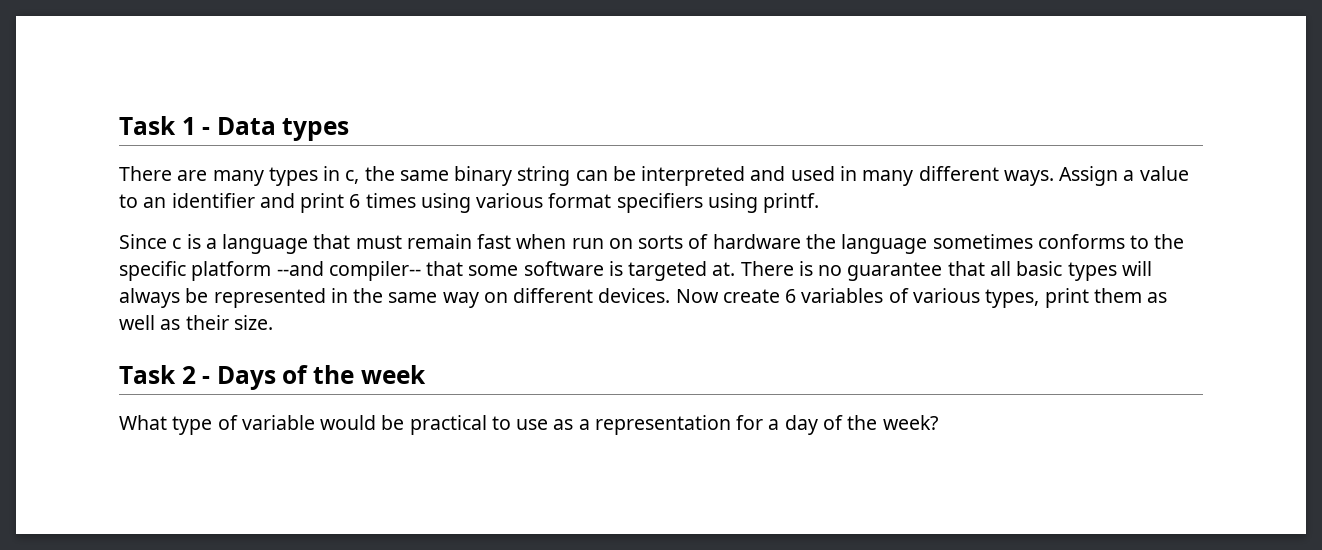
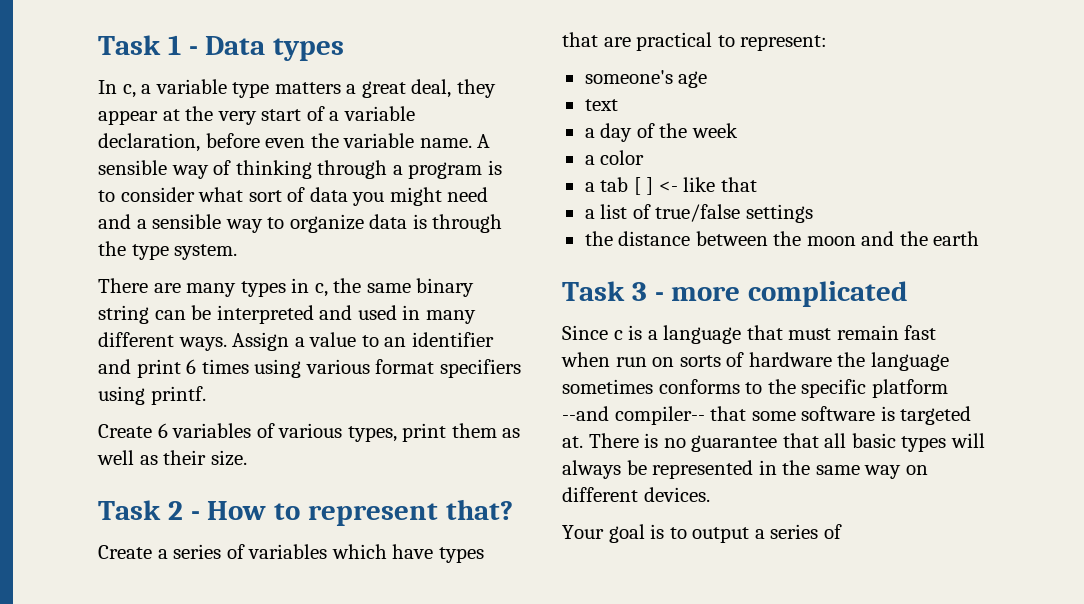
+ In c, a variable type matters a great deal, they appear at the very start of a variable declaration, before even the variable name. A sensible way of thinking through a program is to consider what sort of data you might need and a sensible way to organize data is through the type system.
+ Create 6 variables of various types, print them as well as their size.
+ Task 2 - How to represent that?
+ Create a series of variables which have types that are practical to represent:
+ someone's age
+ text
+ a day of the week
+ a color
+ a tab [ ] <- like that
+ a list of true/false settings
+ the distance between the moon and the earth
+ Task 3 - more complicated
- There is no guarantee that all basic types will always be represented in the same way on different devices. Now create 6 variables of various types, print them as well as their size.
- Task 2 - Days of the week
- What type of variable would be practical to use as a representation for a day of the week?
+ There is no guarantee that all basic types will always be represented in the same way on different devices.
+ Your goal is to output a series of

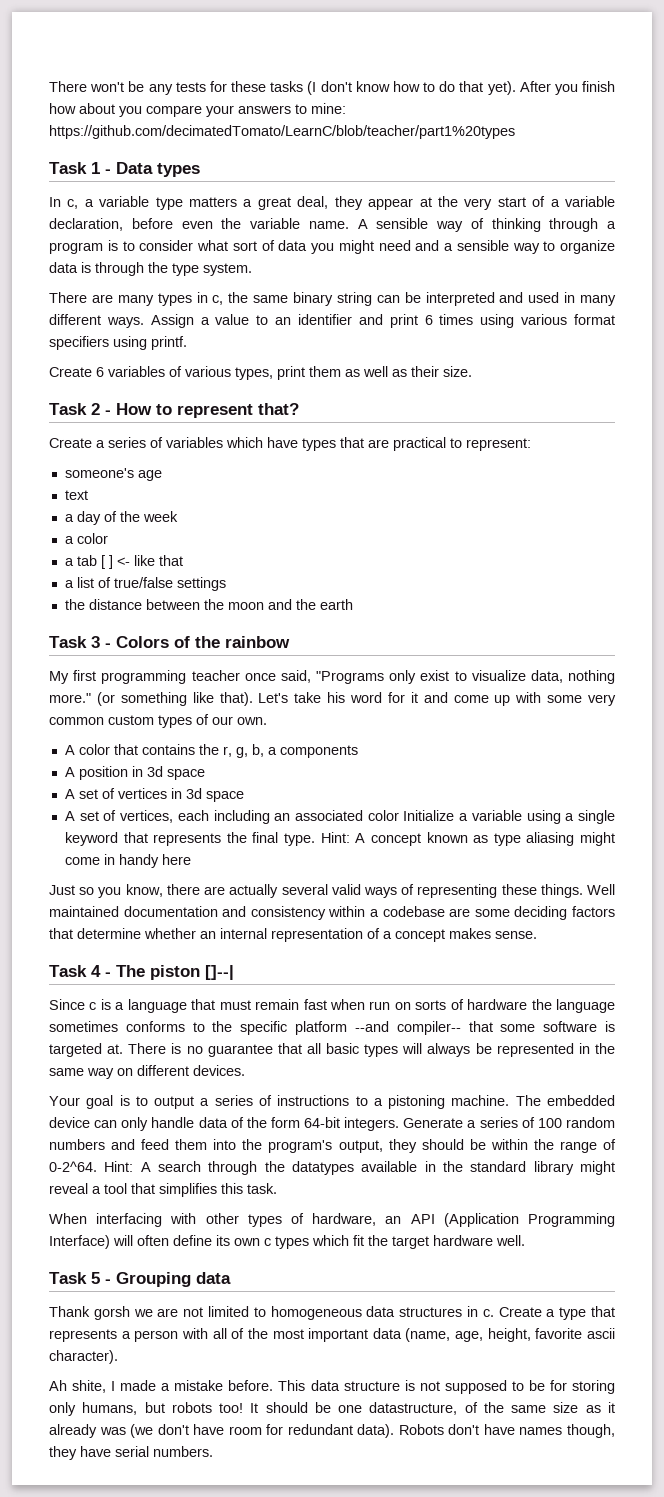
+ There won't be any tests for these tasks (I don't know how to do that yet). After you finish how about you compare your answers to mine: https://github.com/decimatedTomato/LearnC/blob/teacher/part1%20types
- Task 3 - more complicated
+ Task 3 - Colors of the rainbow
+ My first programming teacher once said, "Programs only exist to visualize data, nothing more." (or something like that). Let's take his word for it and come up with some very common custom types of our own.
+ A color that contains the r, g, b, a components
+ A position in 3d space
+ A set of vertices in 3d space
+ A set of vertices, each including an associated color Initialize a variable using a single keyword that represents the final type. Hint: A concept known as type aliasing might come in handy here
+ Just so you know, there are actually several valid ways of representing these things. Well maintained documentation and consistency within a codebase are some deciding factors that determine whether an internal representation of a concept makes sense.
+ Task 4 - The piston []--|
- Your goal is to output a series of
+ Your goal is to output a series of instructions to a pistoning machine. The embedded device can only handle data of the form 64-bit integers. Generate a series of 100 random numbers and feed them into the program's output, they should be within the range of 0-2^64. Hint: A search through the datatypes available in the standard library might reveal a tool that simplifies this task.
+ When interfacing with other types of hardware, an API (Application Programming Interface) will often define its own c types which fit the target hardware well.
+ Task 5 - Grouping data
+ Thank gorsh we are not limited to homogeneous data structures in c. Create a type that represents a person with all of the most important data (name, age, height, favorite ascii character).
+ Ah shite, I made a mistake before. This data structure is not supposed to be for storing only humans, but robots too! It should be one datastructure, of the same size as it already was (we don't have room for redundant data). Robots don't have names though, they have serial numbers.

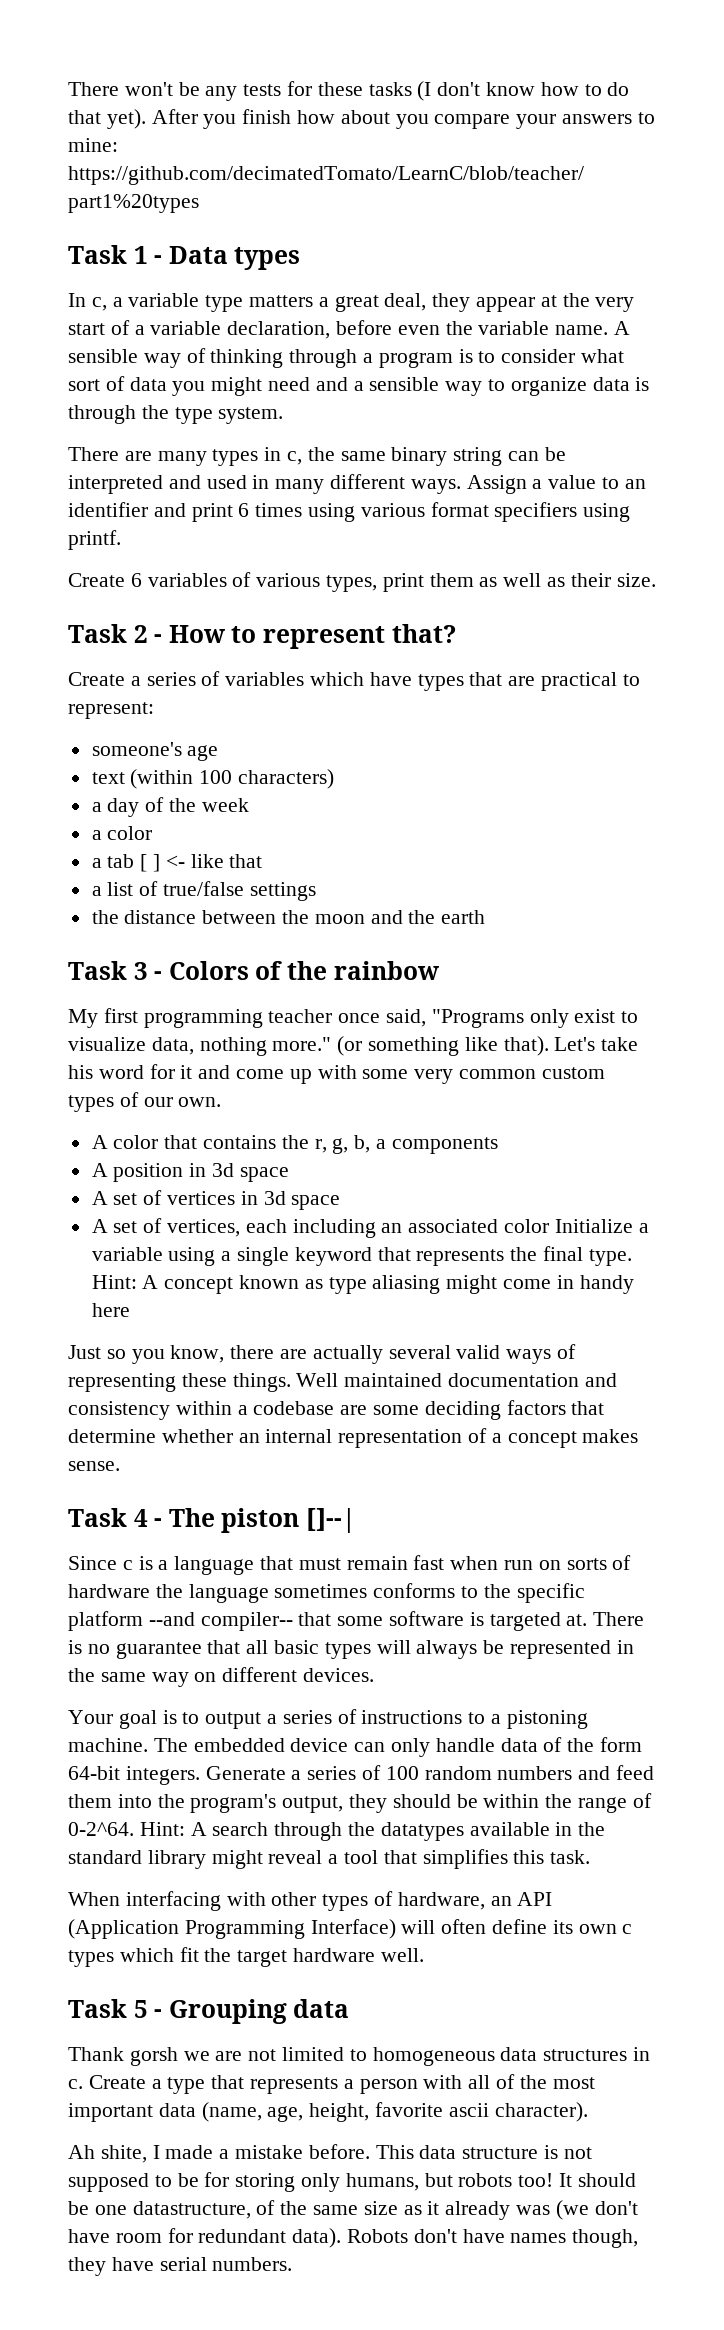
- text
+ text (within 100 characters)

